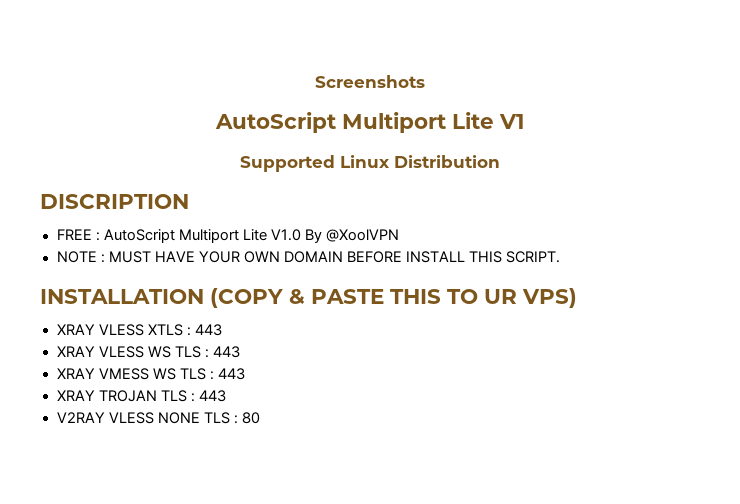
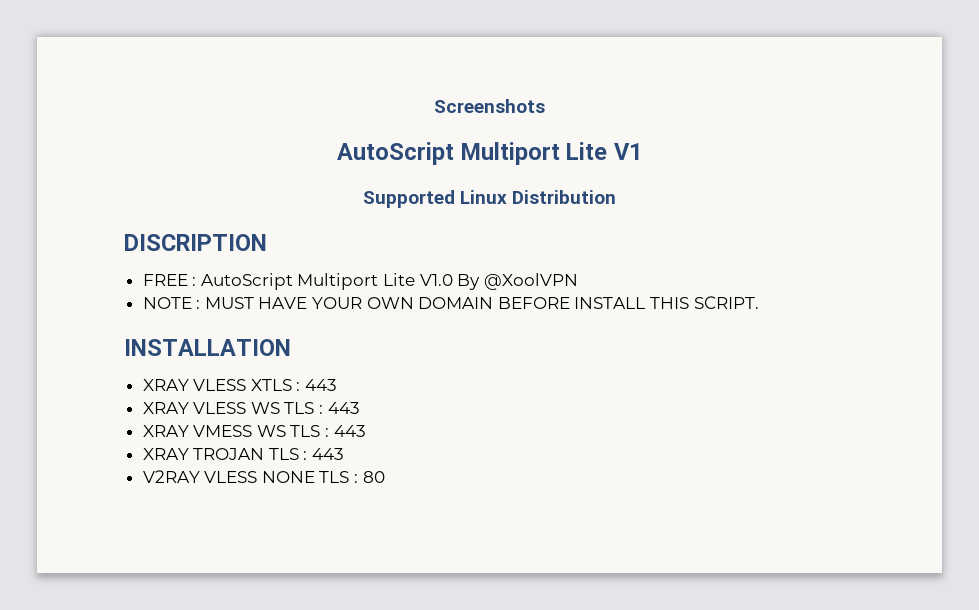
- INSTALLATION (COPY & PASTE THIS TO UR VPS)
+ INSTALLATION

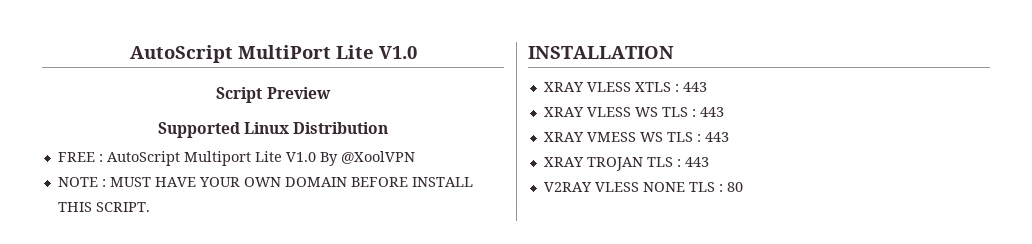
- Screenshots
- AutoScript Multiport Lite V1
+ AutoScript MultiPort Lite V1.0
+ Script Preview
- DISCRIPTION

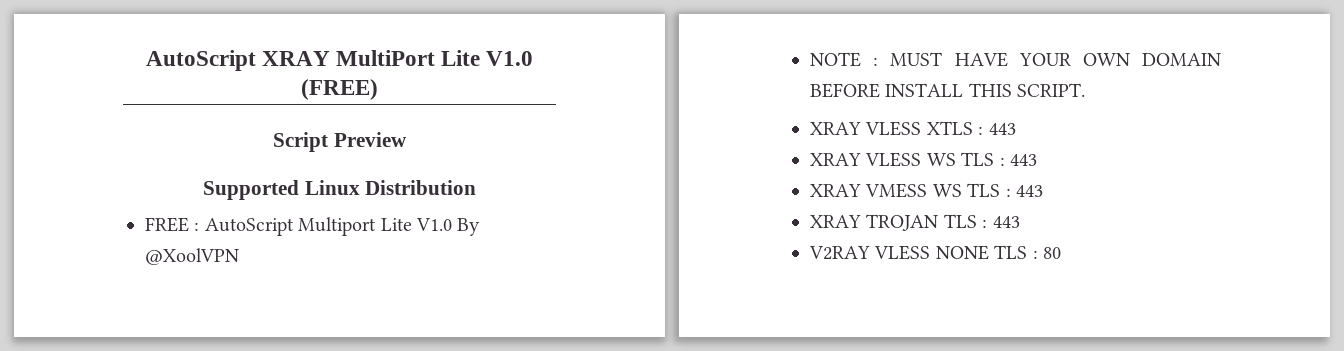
- AutoScript MultiPort Lite V1.0
+ AutoScript XRAY MultiPort Lite V1.0 (FREE)
- INSTALLATION

